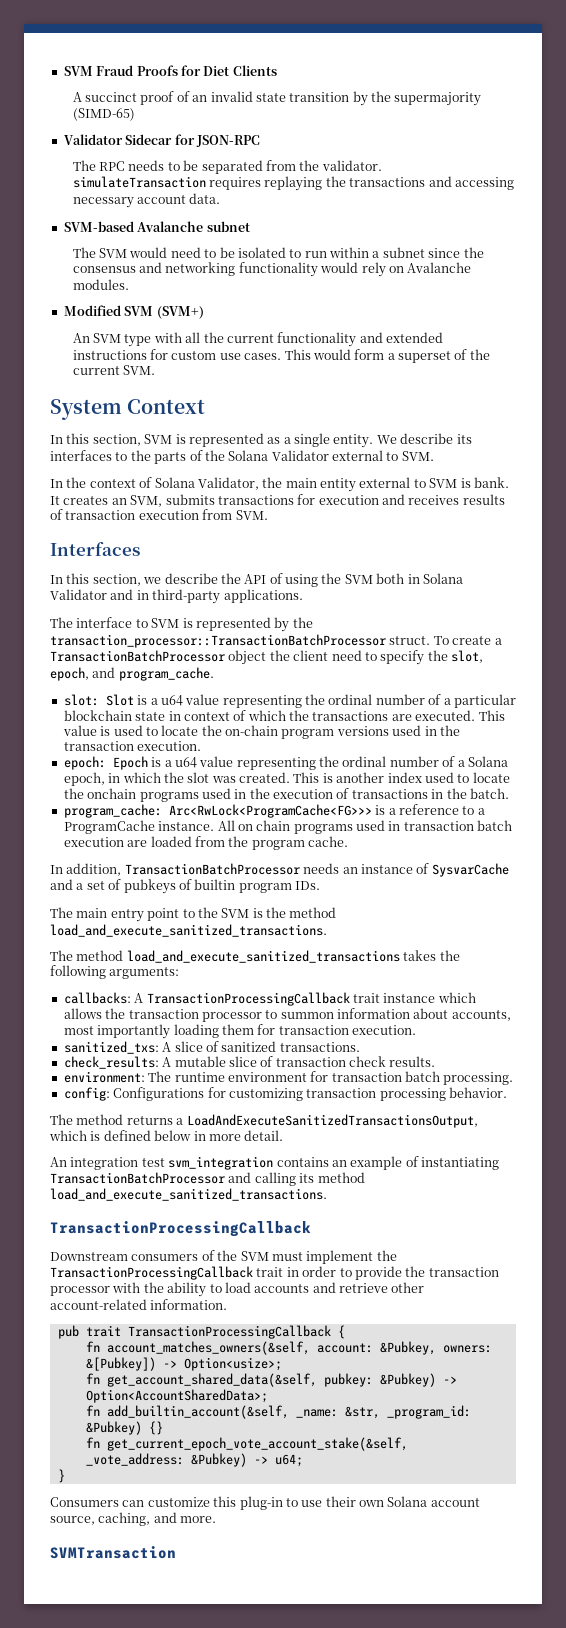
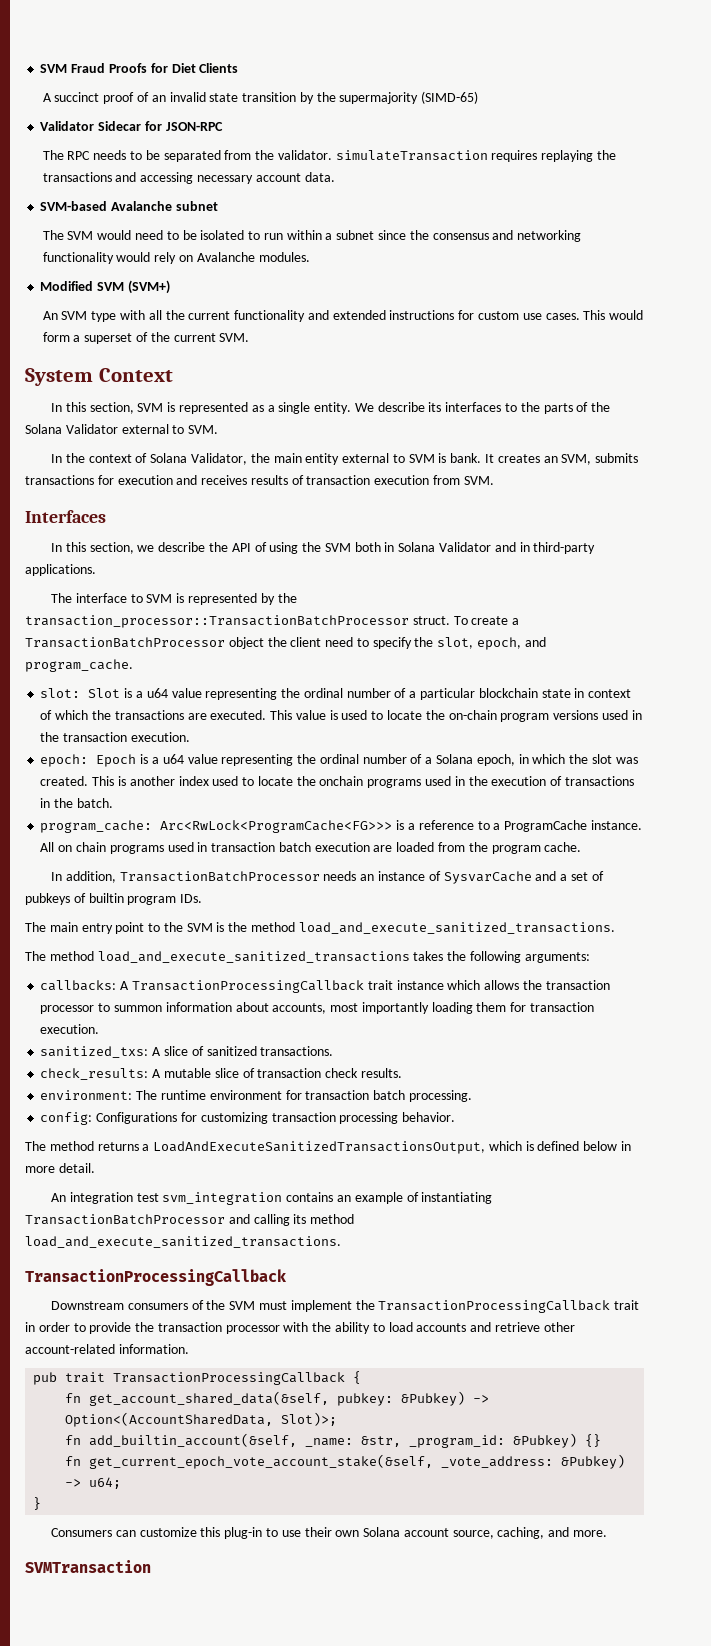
- fn account_matches_owners(&self, account: &Pubkey, owners: &[Pubkey]) -> Option<usize>;
- fn get_account_shared_data(&self, pubkey: &Pubkey) -> Option<AccountSharedData>;
+ fn get_account_shared_data(&self, pubkey: &Pubkey) -> Option<(AccountSharedData, Slot)>;

